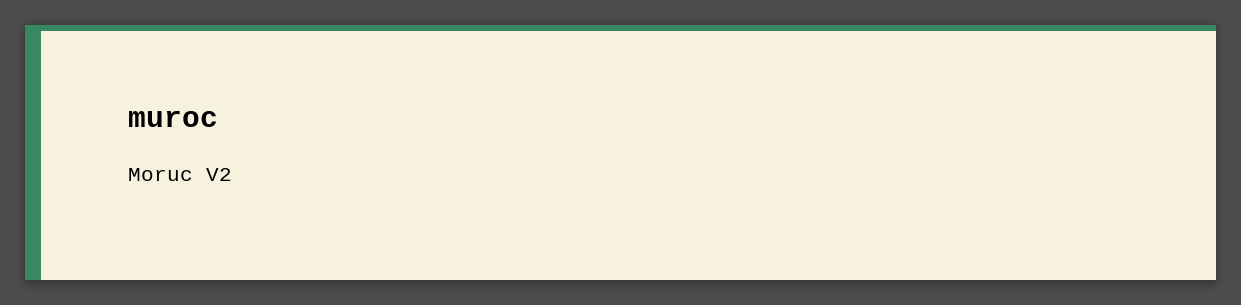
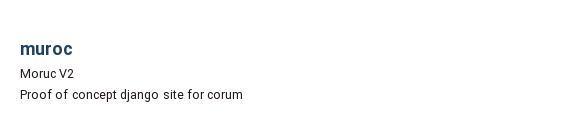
+ Proof of concept django site for corum

